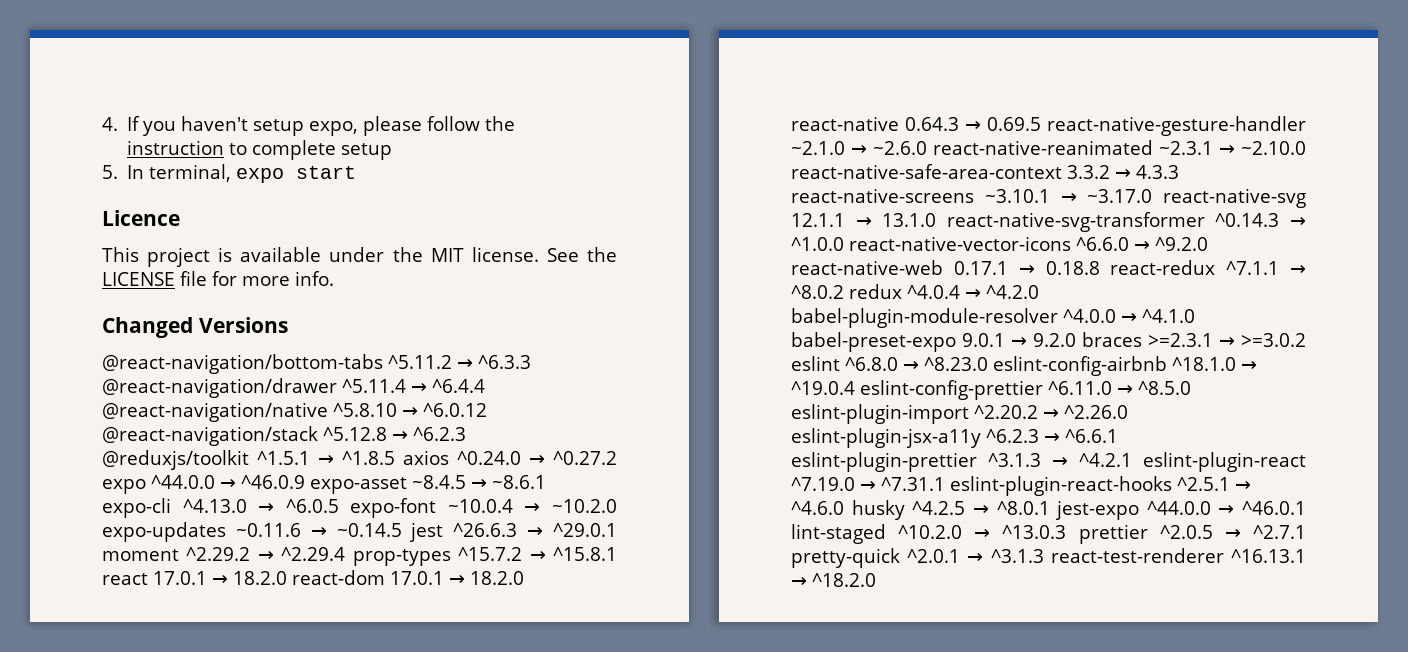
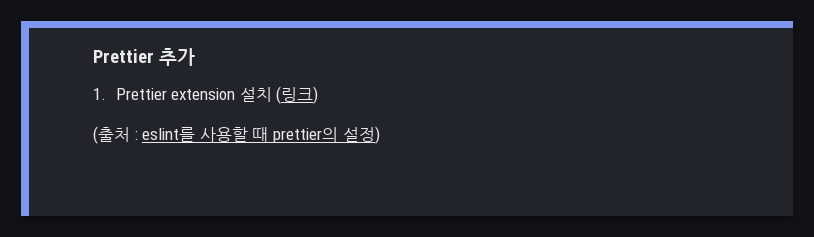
- 4. If you haven't setup expo, please follow the instruction to complete setup
- 5. In terminal, expo start
- Licence
- This project is available under the MIT license. See the LICENSE file for more info.
- Changed Versions
- @react-navigation/bottom-tabs ^5.11.2 → ^6.3.3 @react-navigation/drawer ^5.11.4 → ^6.4.4 @react-navigation/native ^5.8.10 → ^6.0.12 @react-navigation/stack ^5.12.8 → ^6.2.3 @reduxjs/toolkit ^1.5.1 → ^1.8.5 axios ^0.24.0 → ^0.27.2 expo ^44.0.0 → ^46.0.9 expo-asset ~8.4.5 → ~8.6.1 expo-cli ^4.13.0 → ^6.0.5 expo-font ~10.0.4 → ~10.2.0 expo-updates ~0.11.6 → ~0.14.5 jest ^26.6.3 → ^29.0.1 moment ^2.29.2 → ^2.29.4 prop-types ^15.7.2 → ^15.8.1 react 17.0.1 → 18.2.0 react-dom 17.0.1 → 18.2.0 react-native 0.64.3 → 0.69.5 react-native-gesture-handler ~2.1.0 → ~2.6.0 react-native-reanimated ~2.3.1 → ~2.10.0 react-native-safe-area-context 3.3.2 → 4.3.3 react-native-screens ~3.10.1 → ~3.17.0 react-native-svg 12.1.1 → 13.1.0 react-native-svg-transformer ^0.14.3 → ^1.0.0 react-native-vector-icons ^6.6.0 → ^9.2.0 react-native-web 0.17.1 → 0.18.8 react-redux ^7.1.1 → ^8.0.2 redux ^4.0.4 → ^4.2.0 babel-plugin-module-resolver ^4.0.0 → ^4.1.0 babel-preset-expo 9.0.1 → 9.2.0 braces >=2.3.1 → >=3.0.2 eslint ^6.8.0 → ^8.23.0 eslint-config-airbnb ^18.1.0 → ^19.0.4 eslint-config-prettier ^6.11.0 → ^8.5.0 eslint-plugin-import ^2.20.2 → ^2.26.0 eslint-plugin-jsx-a11y ^6.2.3 → ^6.6.1 eslint-plugin-prettier ^3.1.3 → ^4.2.1 eslint-plugin-react ^7.19.0 → ^7.31.1 eslint-plugin-react-hooks ^2.5.1 → ^4.6.0 husky ^4.2.5 → ^8.0.1 jest-expo ^44.0.0 → ^46.0.1 lint-staged ^10.2.0 → ^13.0.3 prettier ^2.0.5 → ^2.7.1 pretty-quick ^2.0.1 → ^3.1.3 react-test-renderer ^16.13.1 → ^18.2.0
+ Prettier 추가
+ 1. Prettier extension 설치 (링크)
+ (출처 : eslint를 사용할 때 prettier의 설정)

